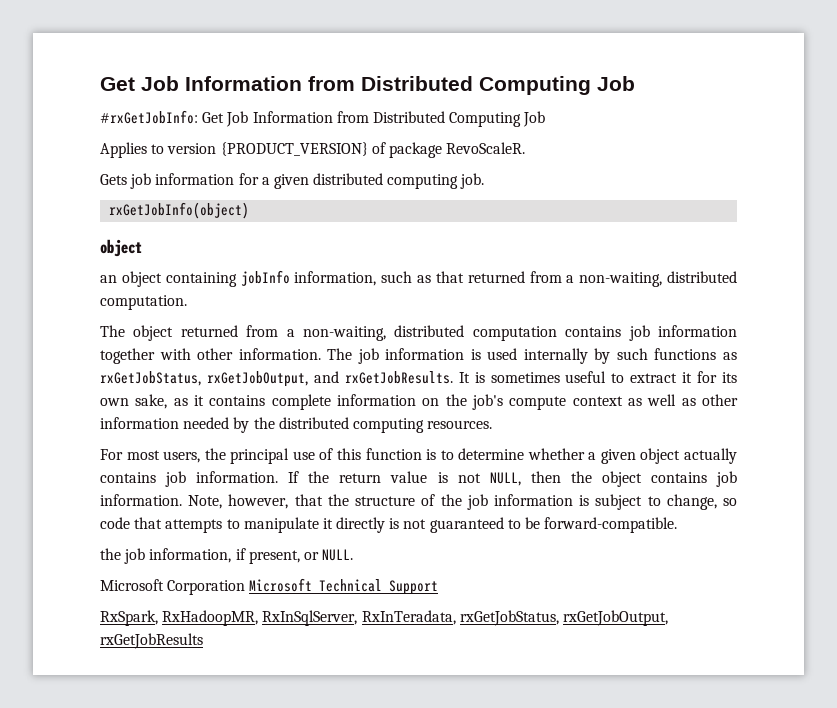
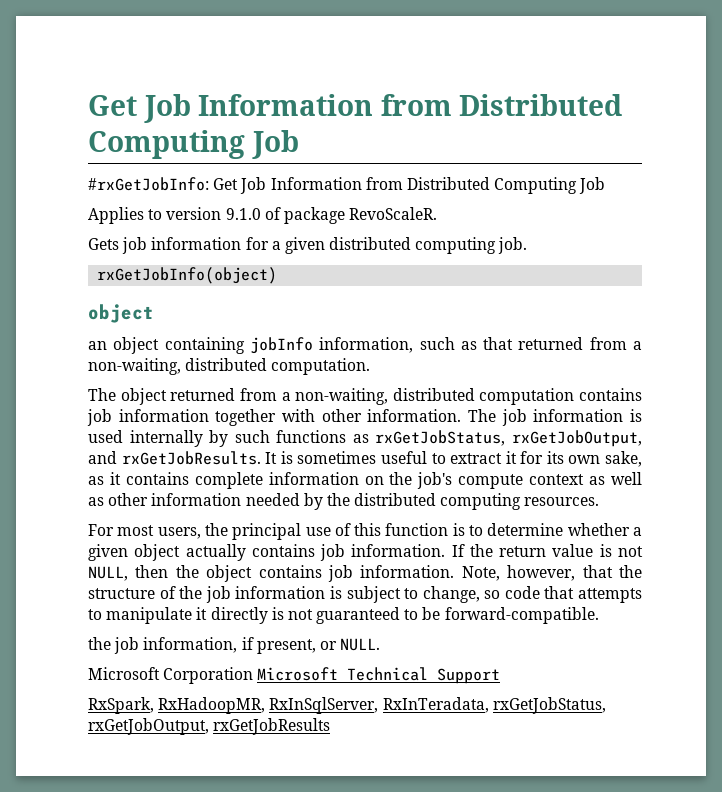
- Applies to version {PRODUCT_VERSION} of package RevoScaleR.
+ Applies to version 9.1.0 of package RevoScaleR.

